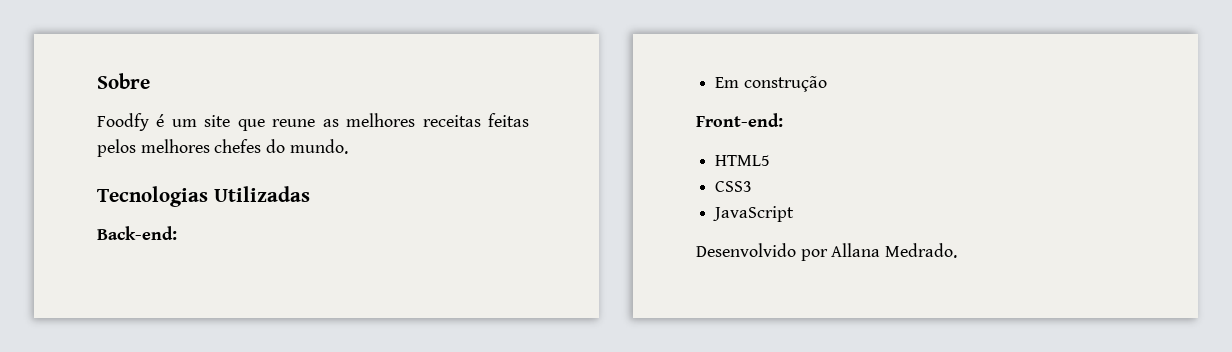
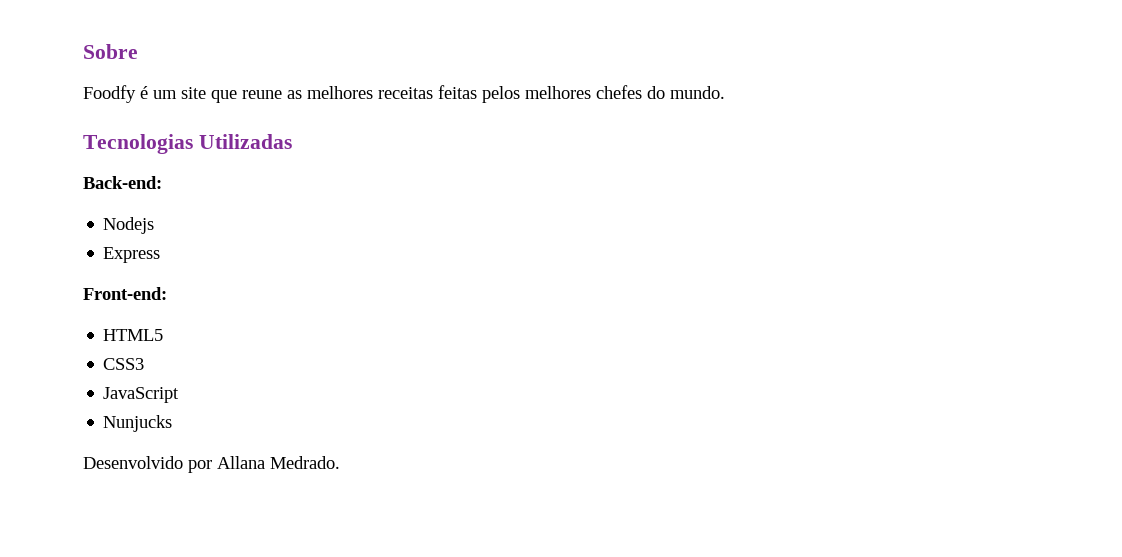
- Em construção
+ Nodejs
+ Express
+ Nunjucks

